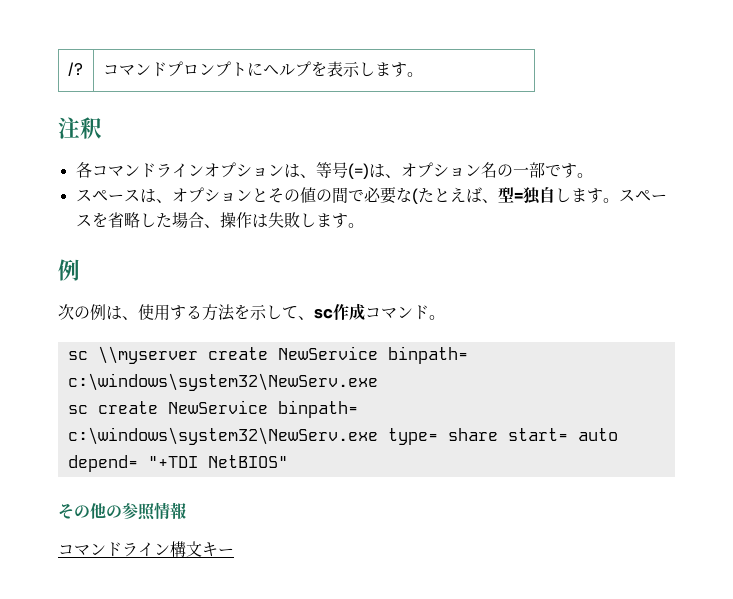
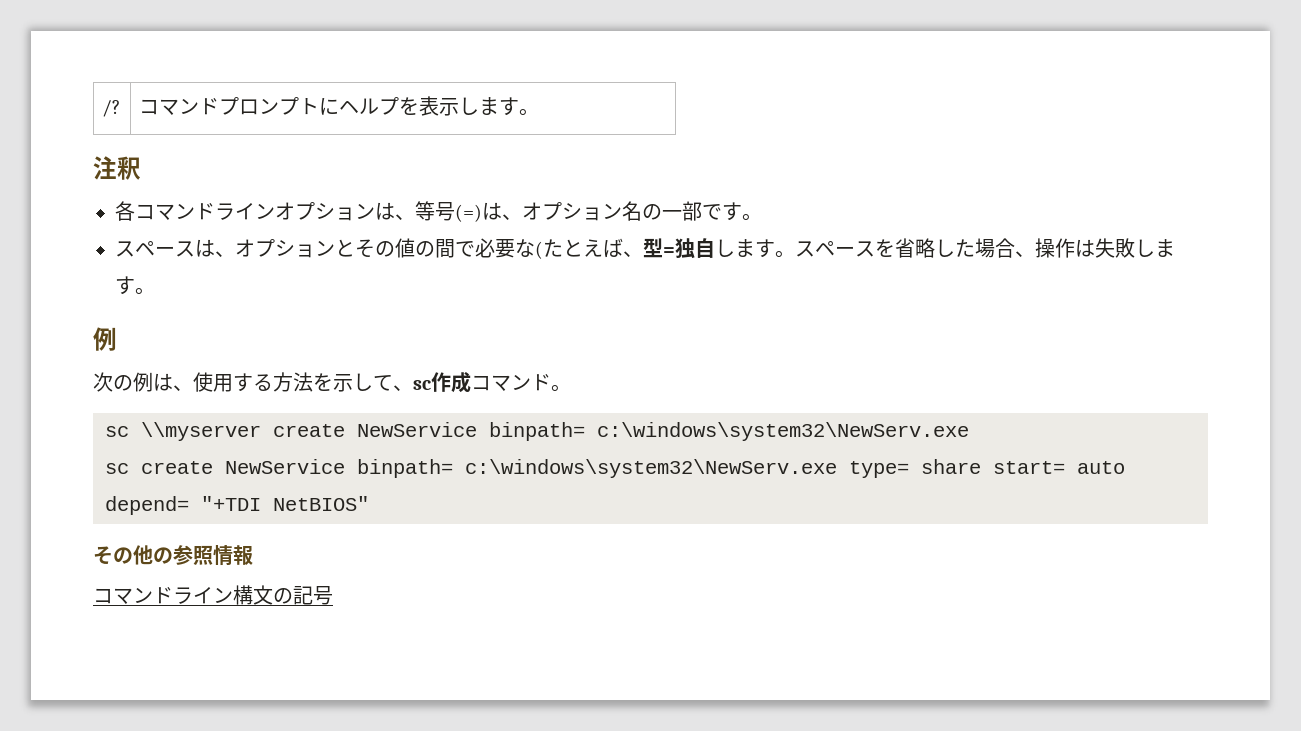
- コマンドライン構文キー
+ コマンドライン構文の記号

